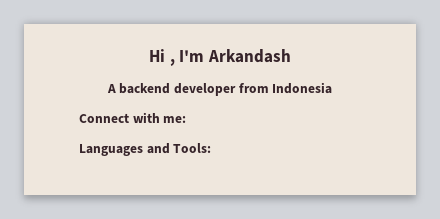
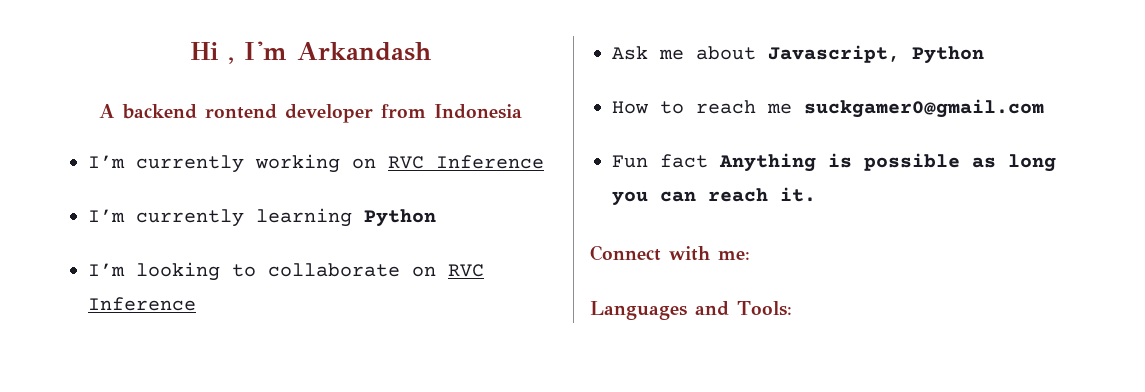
- A backend developer from Indonesia
+ A backend rontend developer from Indonesia
+ I’m currently working on RVC Inference
+ I’m currently learning Python
+ I’m looking to collaborate on RVC Inference
+ Ask me about Javascript, Python
+ How to reach me suckgamer0@gmail.com
+ Fun fact Anything is possible as long you can reach it.

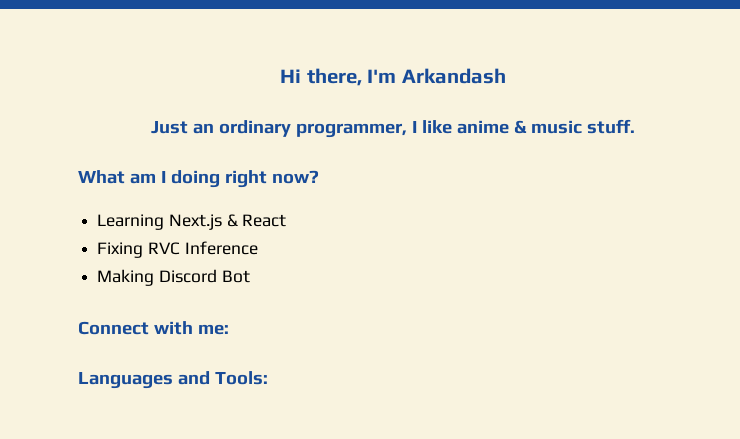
- Hi , I'm Arkandash
+ Hi there, I'm Arkandash
- A backend rontend developer from Indonesia
- I’m currently working on RVC Inference
- I’m currently learning Python
- I’m looking to collaborate on RVC Inference
- Ask me about Javascript, Python
- How to reach me suckgamer0@gmail.com
- Fun fact Anything is possible as long you can reach it.
+ Just an ordinary programmer, I like anime & music stuff.
+ What am I doing right now?
+ Learning Next.js & React
+ Fixing RVC Inference
+ Making Discord Bot

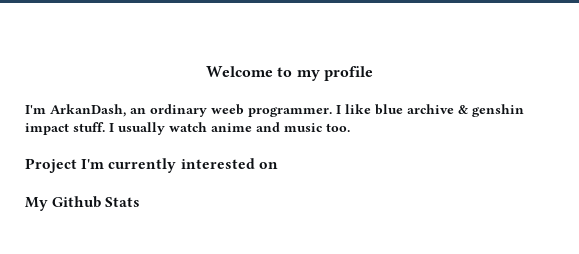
- Hi there, I'm Arkandash
- Just an ordinary programmer, I like anime & music stuff.
- What am I doing right now?
- Learning Next.js & React
- Fixing RVC Inference
- Making Discord Bot
- Connect with me:
- Languages and Tools:
+ Welcome to my profile
+ I'm ArkanDash, an ordinary weeb programmer. I like blue archive & genshin impact stuff. I usually watch anime and music too.
+ Project I'm currently interested on
+ My Github Stats

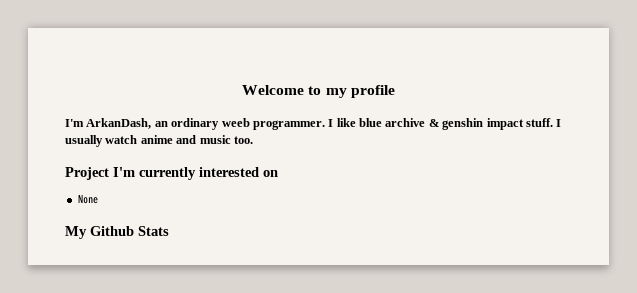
+ None

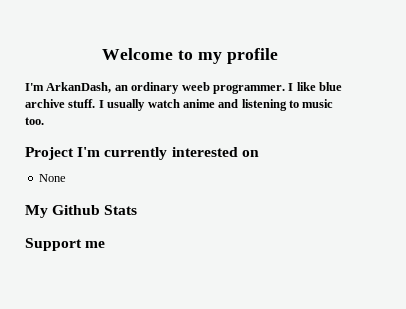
- I like blue archive & genshin impact stuff.
+ I like blue archive stuff.
- I usually watch anime and music too.
+ I usually watch anime and listening to music too.
+ Support me

